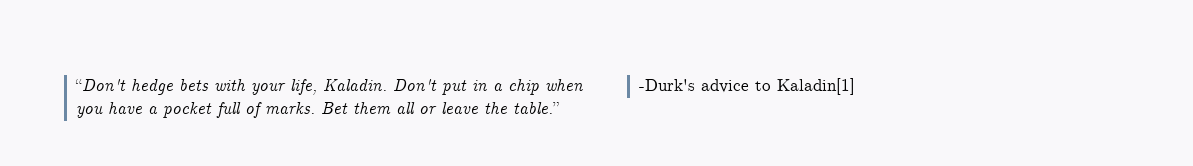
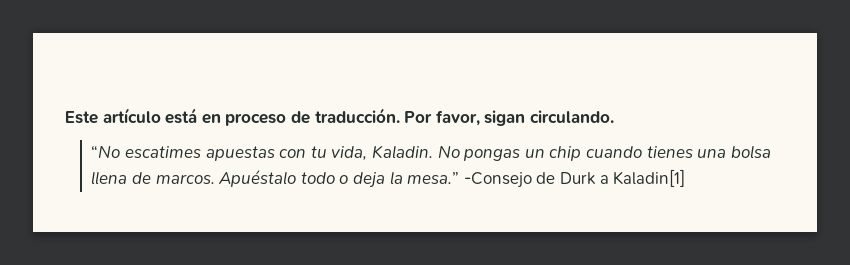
- “Don't hedge bets with your life, Kaladin. Don't put in a chip when you have a pocket full of marks. Bet them all or leave the table.” -Durk's advice to Kaladin[1]
+ Este artículo está en proceso de traducción. Por favor, sigan circulando.
+ “No escatimes apuestas con tu vida, Kaladin. No pongas un chip cuando tienes una bolsa llena de marcos. Apuéstalo todo o deja la mesa.” -Consejo de Durk a Kaladin[1]

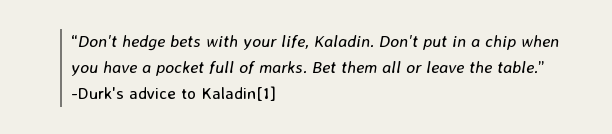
- Este artículo está en proceso de traducción. Por favor, sigan circulando.
- “No escatimes apuestas con tu vida, Kaladin. No pongas un chip cuando tienes una bolsa llena de marcos. Apuéstalo todo o deja la mesa.” -Consejo de Durk a Kaladin[1]
+ “Don't hedge bets with your life, Kaladin. Don't put in a chip when you have a pocket full of marks. Bet them all or leave the table.” -Durk's advice to Kaladin[1]

